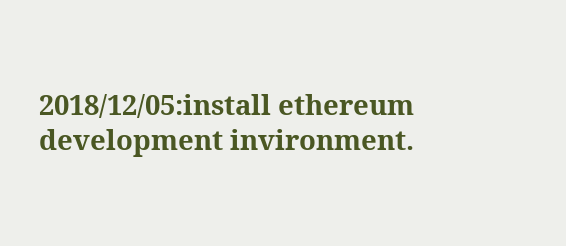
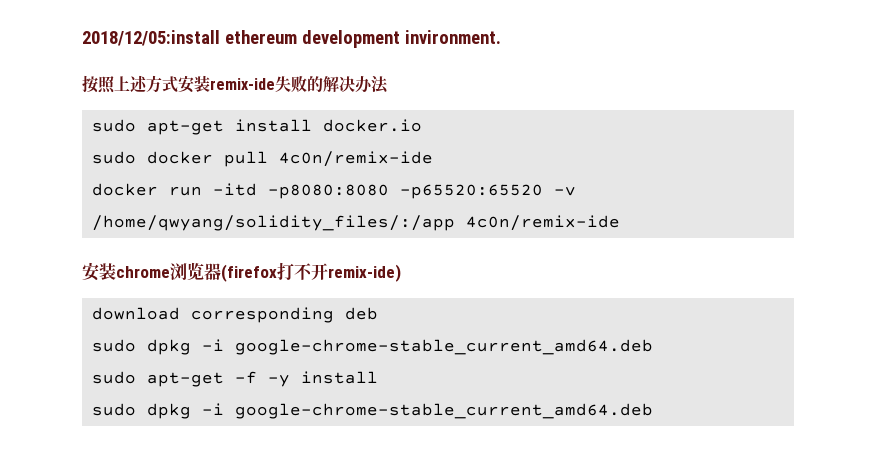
+ 按照上述方式安装remix-ide失败的解决办法
+ sudo apt-get install docker.io
+ sudo docker pull 4c0n/remix-ide
+ docker run -itd -p8080:8080 -p65520:65520 -v /home/qwyang/solidity_files/:/app 4c0n/remix-ide
+ 安装chrome浏览器(firefox打不开remix-ide)
+ download corresponding deb
+ sudo dpkg -i google-chrome-stable_current_amd64.deb
+ sudo apt-get -f -y install
+ sudo dpkg -i google-chrome-stable_current_amd64.deb

